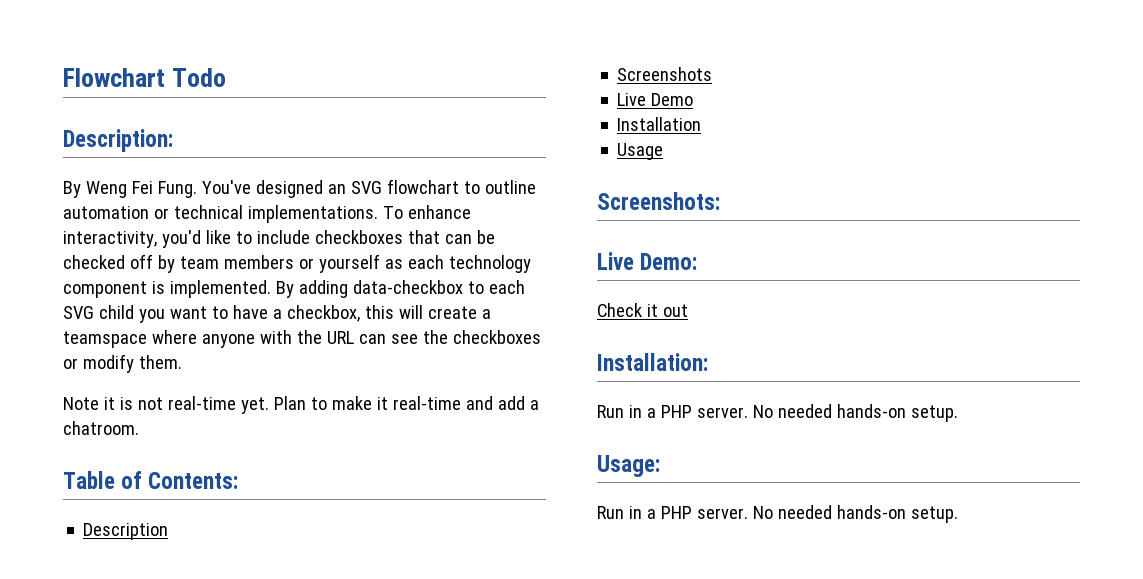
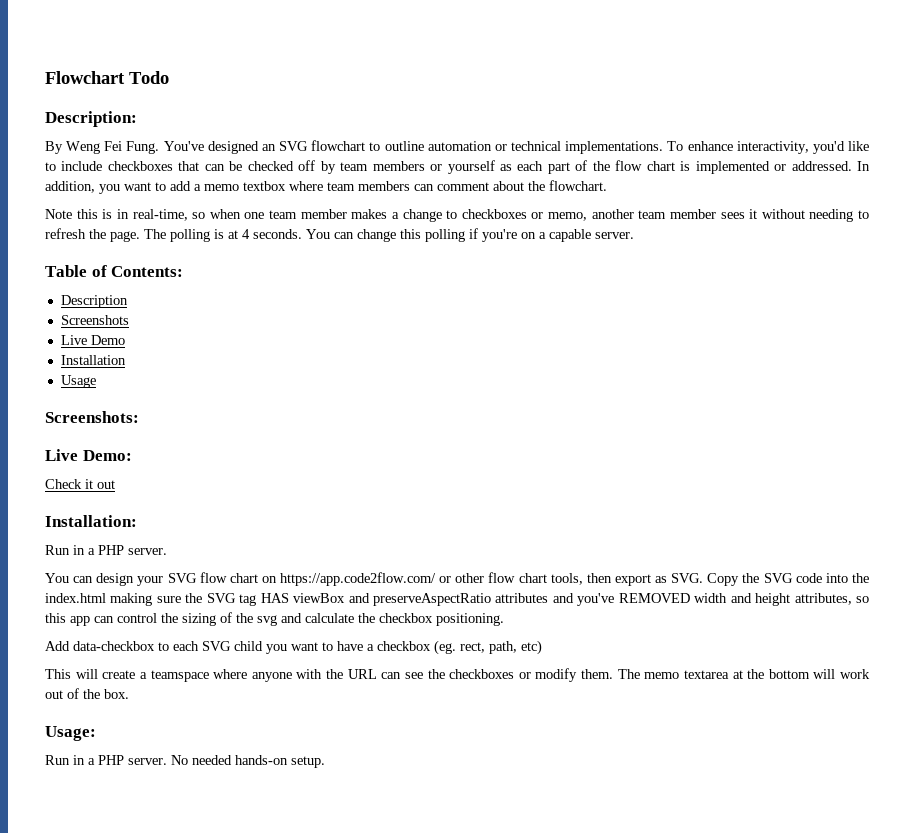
- To enhance interactivity, you'd like to include checkboxes that can be checked off by team members or yourself as each technology component is implemented. By adding data-checkbox to each SVG child you want to have a checkbox, this will create a teamspace where anyone with the URL can see the checkboxes or modify them.
- Note it is not real-time yet. Plan to make it real-time and add a chatroom.
+ To enhance interactivity, you'd like to include checkboxes that can be checked off by team members or yourself as each part of the flow chart is implemented or addressed. In addition, you want to add a memo textbox where team members can comment about the flowchart.
+ Note this is in real-time, so when one team member makes a change to checkboxes or memo, another team member sees it without needing to refresh the page. The polling is at 4 seconds. You can change this polling if you're on a capable server.
  Installation:
- Run in a PHP server. No needed hands-on setup.
+ Run in a PHP server.
+ You can design your SVG flow chart on https://app.code2flow.com/ or other flow chart tools, then export as SVG. Copy the SVG code into the index.html making sure the SVG tag HAS viewBox and preserveAspectRatio attributes and you've REMOVED width and height attributes, so this app can control the sizing of the svg and calculate the checkbox positioning.
+ Add data-checkbox to each SVG child you want to have a checkbox (eg. rect, path, etc)
+ This will create a teamspace where anyone with the URL can see the checkboxes or modify them. The memo textarea at the bottom will work out of the box.

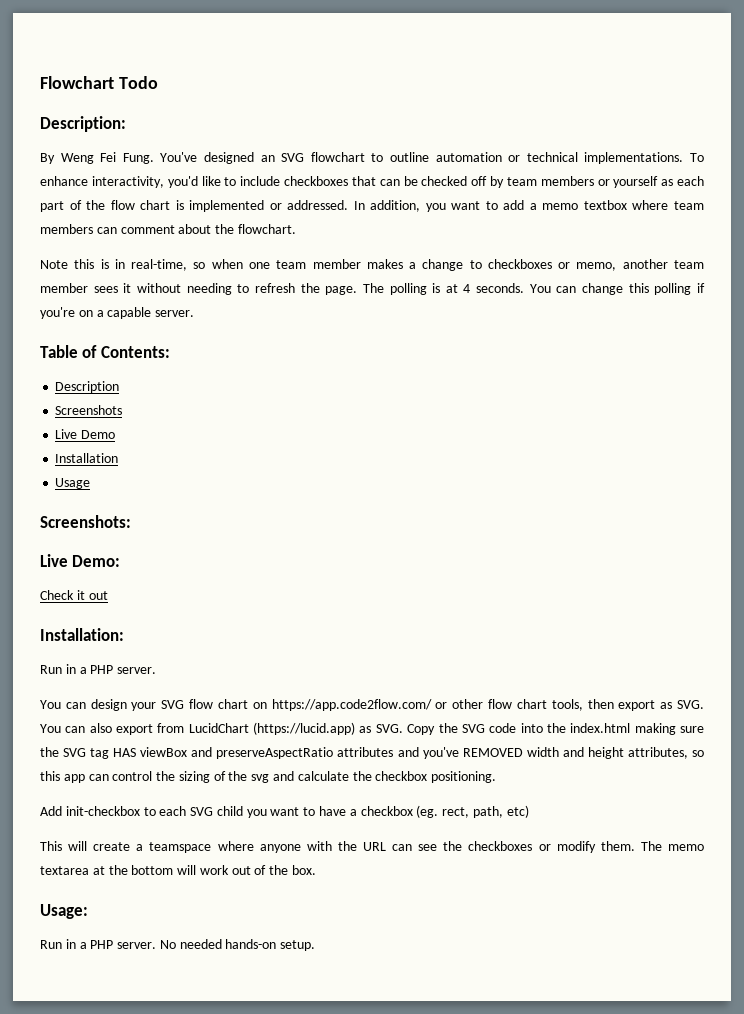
- You can design your SVG flow chart on https://app.code2flow.com/ or other flow chart tools, then export as SVG. Copy the SVG code into the index.html making sure the SVG tag HAS viewBox and preserveAspectRatio attributes and you've REMOVED width and height attributes, so this app can control the sizing of the svg and calculate the checkbox positioning.
+ You can design your SVG flow chart on https://app.code2flow.com/ or other flow chart tools, then export as SVG. You can also export from LucidChart (https://lucid.app) as SVG. Copy the SVG code into the index.html making sure the SVG tag HAS viewBox and preserveAspectRatio attributes and you've REMOVED width and height attributes, so this app can control the sizing of the svg and calculate the checkbox positioning.
- Add data-checkbox to each SVG child you want to have a checkbox (eg. rect, path, etc)
+ Add init-checkbox to each SVG child you want to have a checkbox (eg. rect, path, etc)

